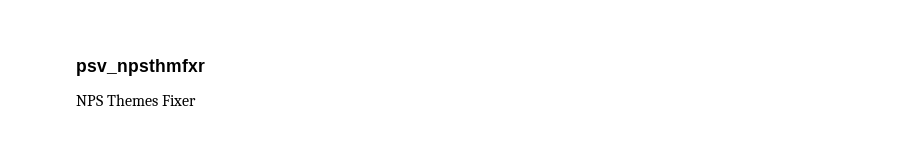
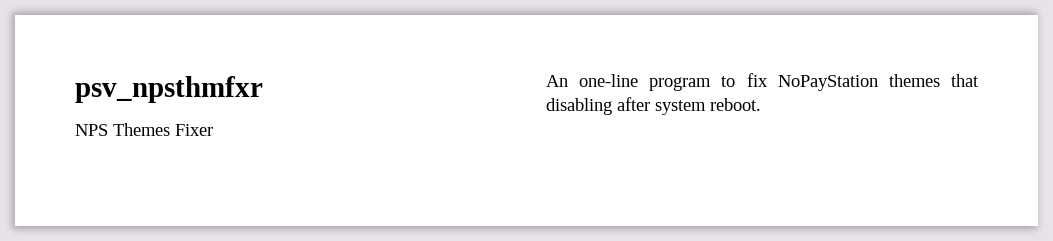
+ An one-line program to fix NoPayStation themes that disabling after system reboot.

